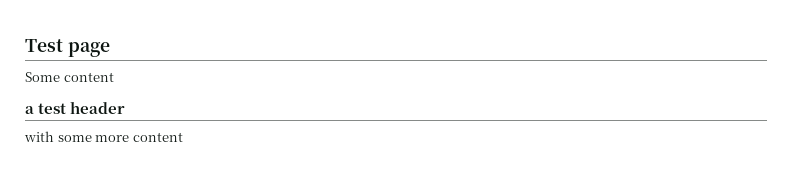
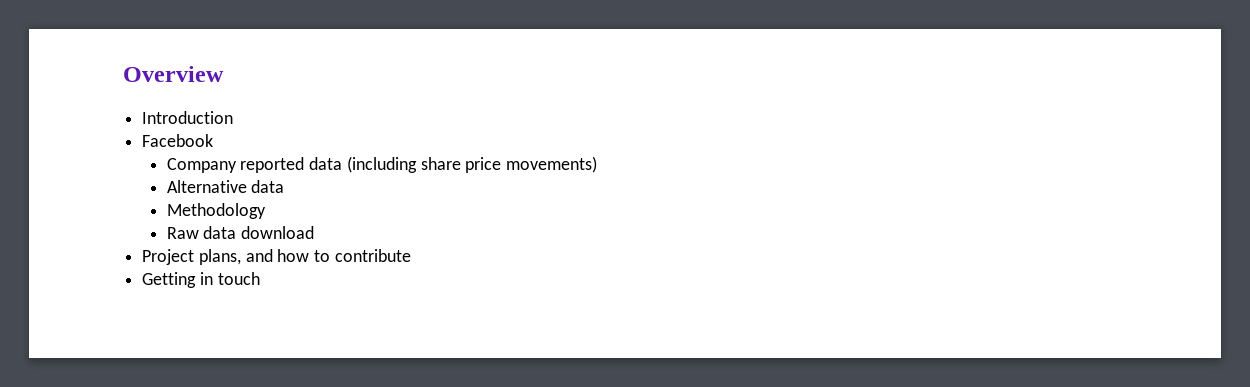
- Test page
- Some content
- a test header
- with some more content
+ Overview
+ Introduction
+ Facebook
+ Company reported data (including share price movements)
+ Alternative data
+ Methodology
+ Raw data download
+ Project plans, and how to contribute
+ Getting in touch

